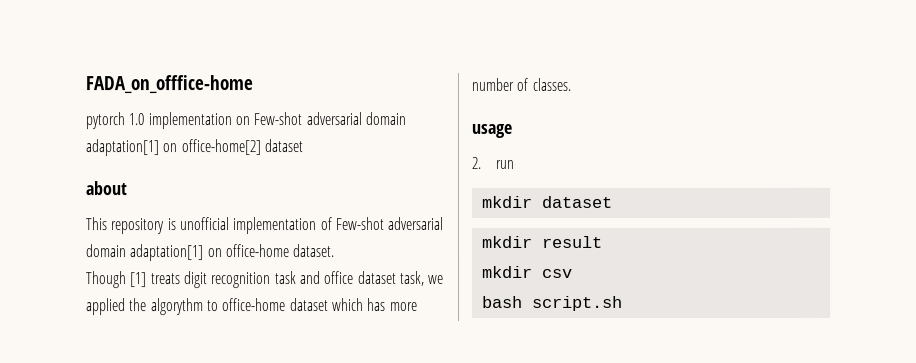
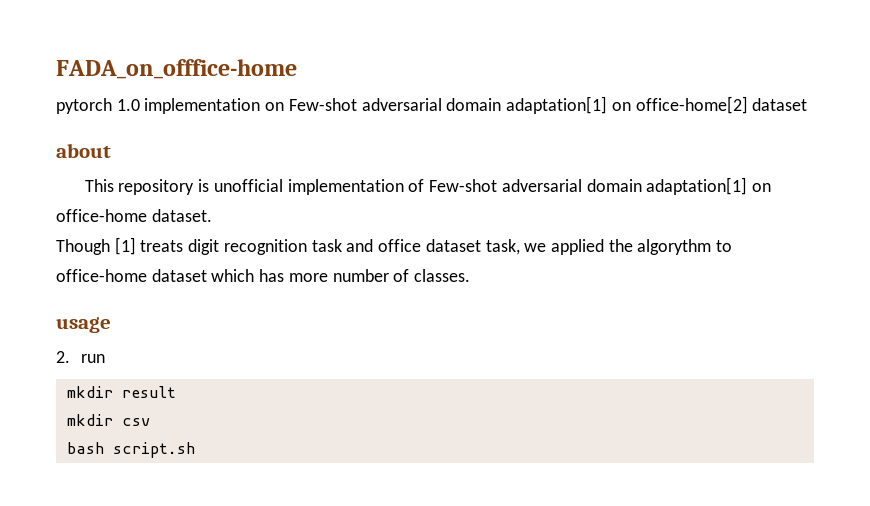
- mkdir dataset

